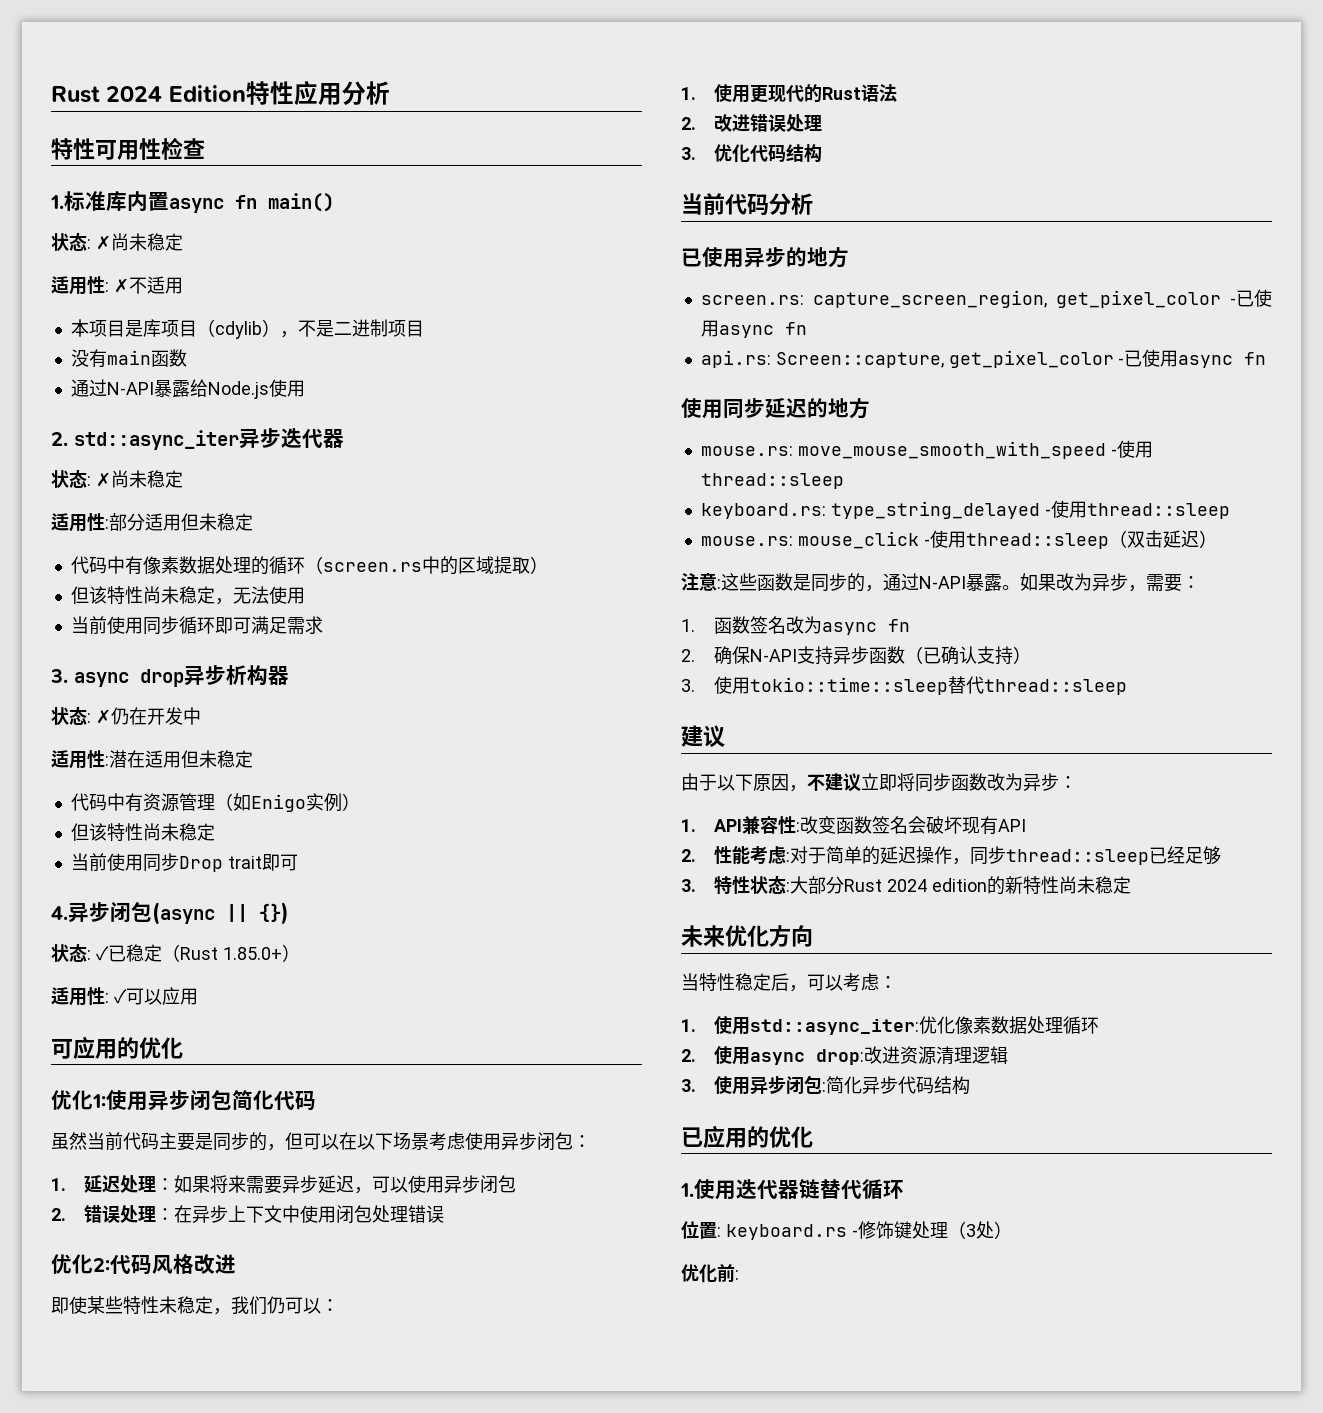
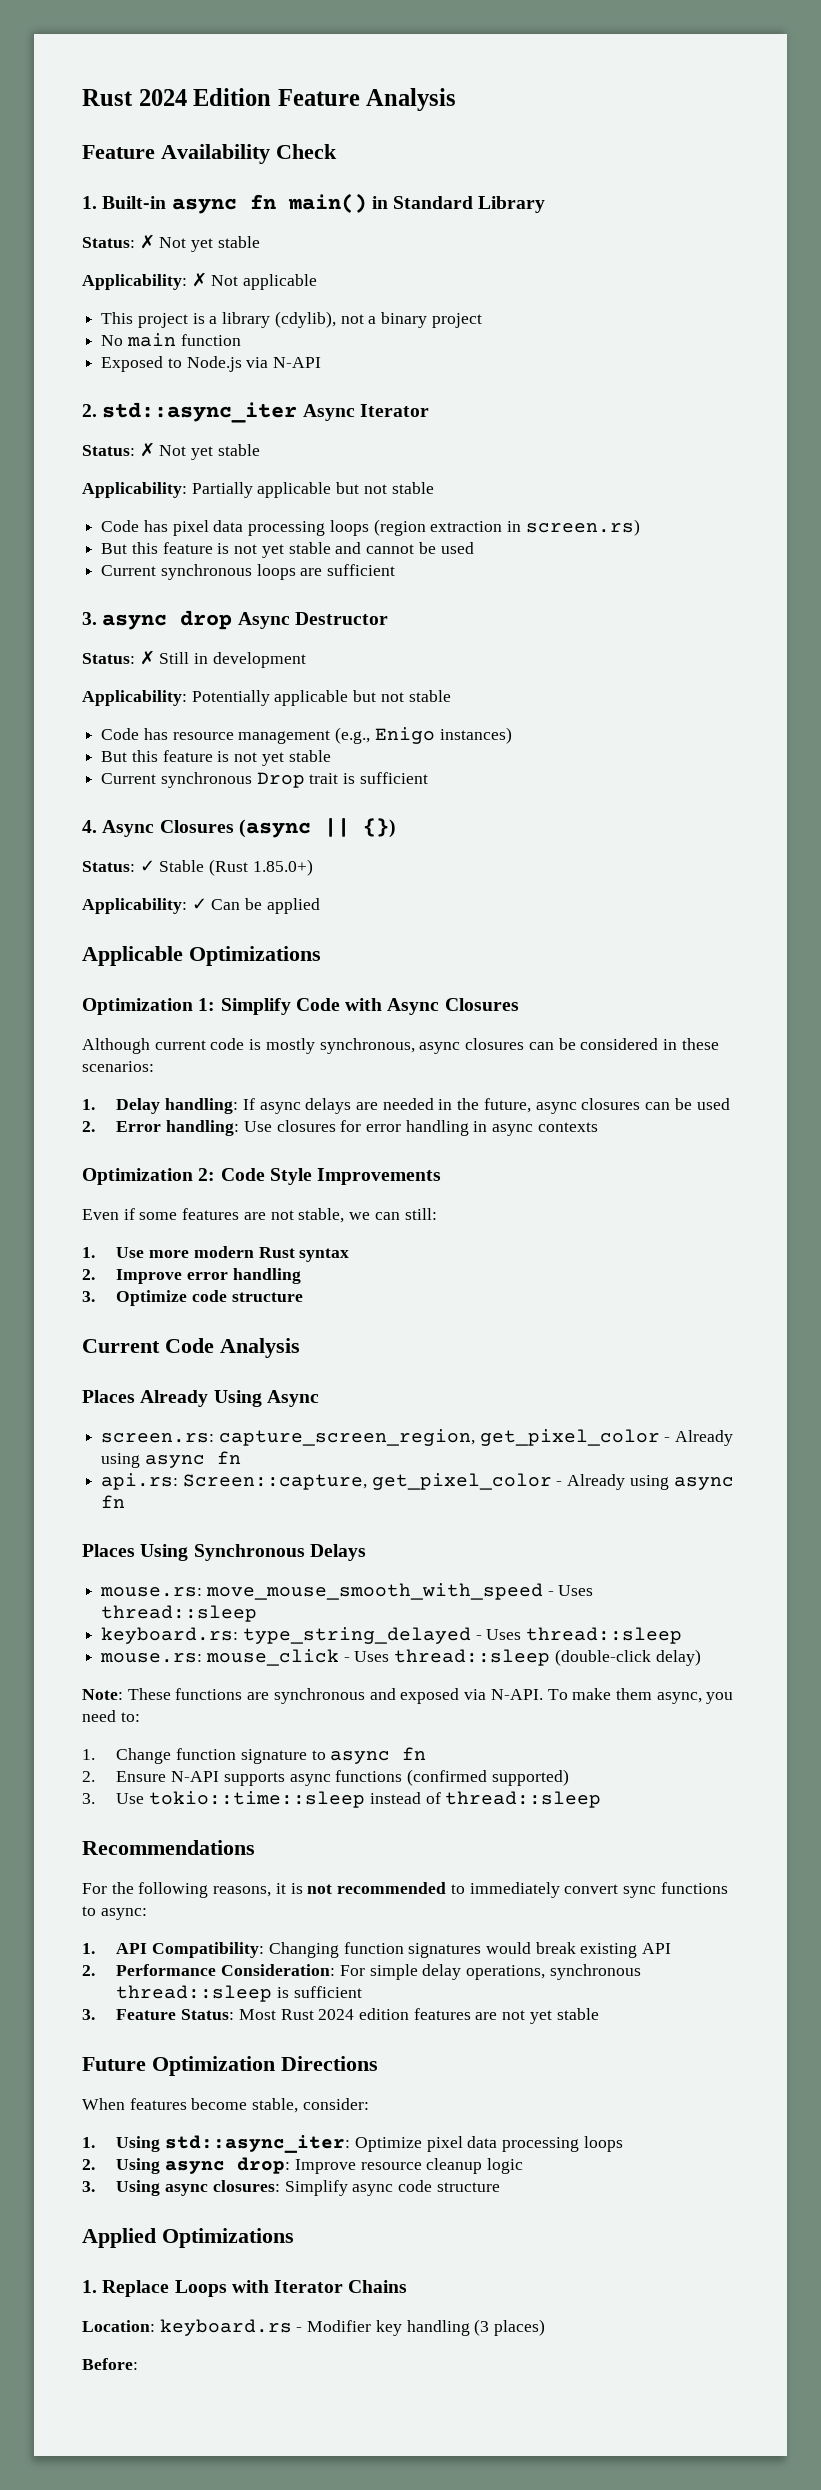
- Rust 2024 Edition特性应用分析
- 特性可用性检查
- 1.标准库内置async fn main()
- 状态: ✗尚未稳定
- 适用性: ✗不适用
- 本项目是库项目（cdylib），不是二进制项目
- 没有main函数
- 通过N-API暴露给Node.js使用
- 2. std::async_iter异步迭代器
- 状态: ✗尚未稳定
- 适用性:部分适用但未稳定
- 代码中有像素数据处理的循环（screen.rs中的区域提取）
- 但该特性尚未稳定，无法使用
- 当前使用同步循环即可满足需求
- 3. async drop异步析构器
- 状态: ✗仍在开发中
- 适用性:潜在适用但未稳定
- 代码中有资源管理（如Enigo实例）
- 但该特性尚未稳定
- 当前使用同步Drop trait即可
+ Rust 2024 Edition Feature Analysis
+ Feature Availability Check
+ 1. Built-in async fn main() in Standard Library
+ Status: ✗ Not yet stable
+ Applicability: ✗ Not applicable
+ This project is a library (cdylib), not a binary project
+ No main function
+ Exposed to Node.js via N-API
+ 2. std::async_iter Async Iterator
+ Status: ✗ Not yet stable
+ Applicability: Partially applicable but not stable
+ Code has pixel data processing loops (region extraction in screen.rs)
+ But this feature is not yet stable and cannot be used
+ Current synchronous loops are sufficient
+ 3. async drop Async Destructor
+ Status: ✗ Still in development
+ Applicability: Potentially applicable but not stable
+ Code has resource management (e.g., Enigo instances)
+ But this feature is not yet stable
+ Current synchronous Drop trait is sufficient
- 4.异步闭包(async || {})
+ 4. Async Closures (async || {})
- 状态: ✓已稳定（Rust 1.85.0+）
- 适用性: ✓可以应用
- 可应用的优化
- 优化1:使用异步闭包简化代码
- 虽然当前代码主要是同步的，但可以在以下场景考虑使用异步闭包：
- 1.延迟处理：如果将来需要异步延迟，可以使用异步闭包
- 2.错误处理：在异步上下文中使用闭包处理错误
- 优化2:代码风格改进
- 即使某些特性未稳定，我们仍可以：
- 1.使用更现代的Rust语法
- 2.改进错误处理
- 3.优化代码结构
- 当前代码分析
- 已使用异步的地方
+ Status: ✓ Stable (Rust 1.85.0+)
+ Applicability: ✓ Can be applied
+ Applicable Optimizations
+ Optimization 1: Simplify Code with Async Closures
+ Although current code is mostly synchronous, async closures can be considered in these scenarios:
+ 1. Delay handling: If async delays are needed in the future, async closures can be used
+ 2. Error handling: Use closures for error handling in async contexts
+ Optimization 2: Code Style Improvements
+ Even if some features are not stable, we can still:
+ 1. Use more modern Rust syntax
+ 2. Improve error handling
+ 3. Optimize code structure
+ Current Code Analysis
+ Places Already Using Async
- screen.rs: capture_screen_region, get_pixel_color -已使用async fn
+ screen.rs: capture_screen_region, get_pixel_color - Already using async fn
- api.rs: Screen::capture, get_pixel_color -已使用async fn
- 使用同步延迟的地方
+ api.rs: Screen::capture, get_pixel_color - Already using async fn
+ Places Using Synchronous Delays
- mouse.rs: move_mouse_smooth_with_speed -使用thread::sleep
+ mouse.rs: move_mouse_smooth_with_speed - Uses thread::sleep
- keyboard.rs: type_string_delayed -使用thread::sleep
+ keyboard.rs: type_string_delayed - Uses thread::sleep
- mouse.rs: mouse_click -使用thread::sleep（双击延迟）
- 注意:这些函数是同步的，通过N-API暴露。如果改为异步，需要：
- 1.函数签名改为async fn
- 2.确保N-API支持异步函数（已确认支持）
- 3.使用tokio::time::sleep替代thread::sleep
- 建议
- 由于以下原因，不建议立即将同步函数改为异步：
- 1. API兼容性:改变函数签名会破坏现有API
- 2.性能考虑:对于简单的延迟操作，同步thread::sleep已经足够
- 3.特性状态:大部分Rust 2024 edition的新特性尚未稳定
- 未来优化方向
- 当特性稳定后，可以考虑：
- 1.使用std::async_iter:优化像素数据处理循环
- 2.使用async drop:改进资源清理逻辑
- 3.使用异步闭包:简化异步代码结构
- 已应用的优化
- 1.使用迭代器链替代循环
- 位置: keyboard.rs -修饰键处理（3处）
- 优化前:
+ mouse.rs: mouse_click - Uses thread::sleep (double-click delay)
+ Note: These functions are synchronous and exposed via N-API. To make them async, you need to:
+ 1. Change function signature to async fn
+ 2. Ensure N-API supports async functions (confirmed supported)
+ 3. Use tokio::time::sleep instead of thread::sleep
+ Recommendations
+ For the following reasons, it is not recommended to immediately convert sync functions to async:
+ 1. API Compatibility: Changing function signatures would break existing API
+ 2. Performance Consideration: For simple delay operations, synchronous thread::sleep is sufficient
+ 3. Feature Status: Most Rust 2024 edition features are not yet stable
+ Future Optimization Directions
+ When features become stable, consider:
+ 1. Using std::async_iter: Optimize pixel data processing loops
+ 2. Using async drop: Improve resource cleanup logic
+ 3. Using async closures: Simplify async code structure
+ Applied Optimizations
+ 1. Replace Loops with Iterator Chains
+ Location: keyboard.rs - Modifier key handling (3 places)
+ Before:

